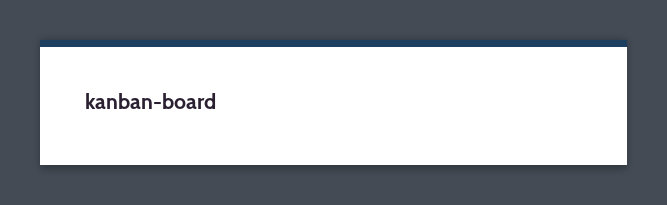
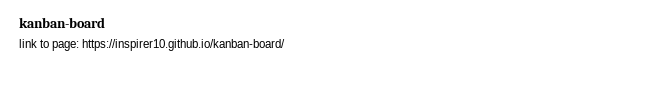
+ link to page: https://inspirer10.github.io/kanban-board/

